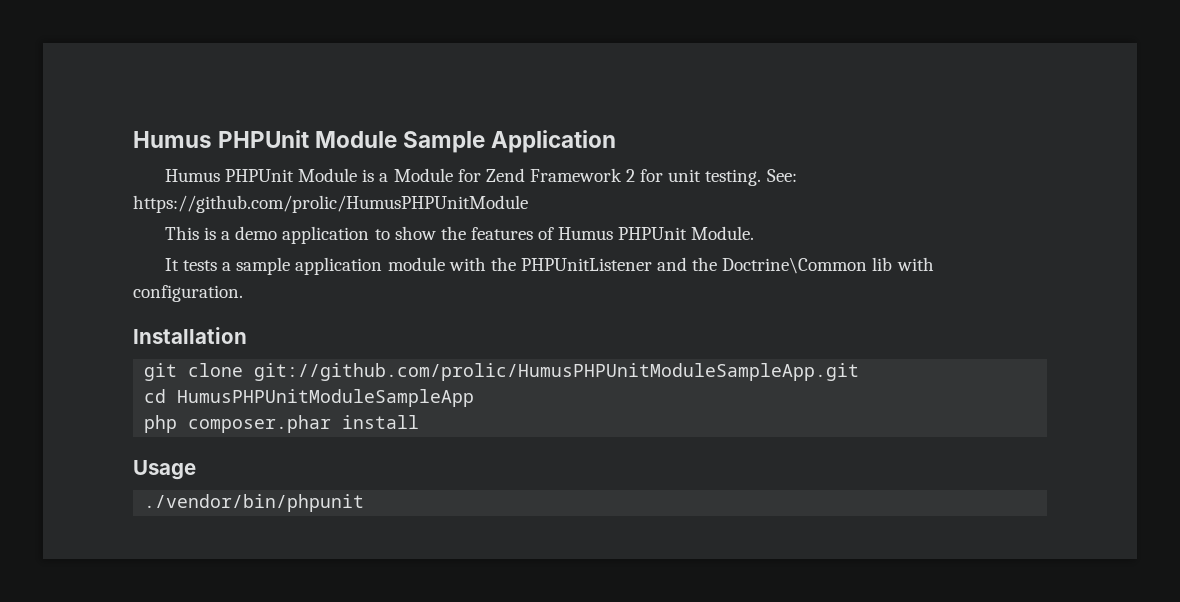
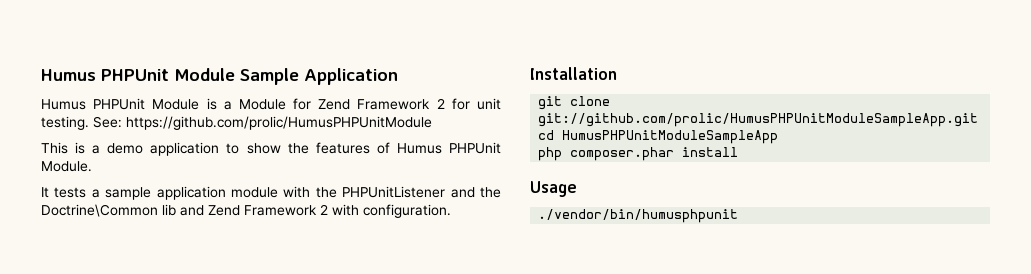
- It tests a sample application module with the PHPUnitListener and the Doctrine\Common lib with configuration.
+ It tests a sample application module with the PHPUnitListener and the Doctrine\Common lib and Zend Framework 2 with configuration.
- ./vendor/bin/phpunit
+ ./vendor/bin/humusphpunit

